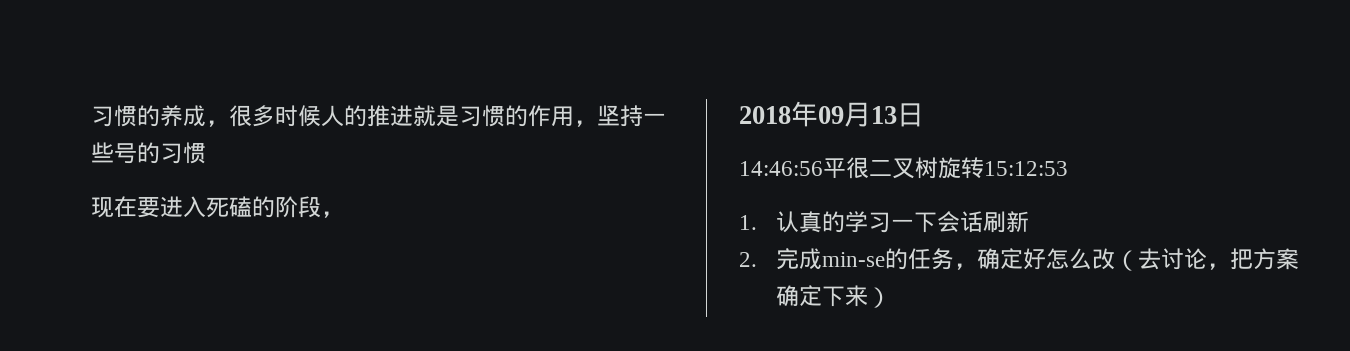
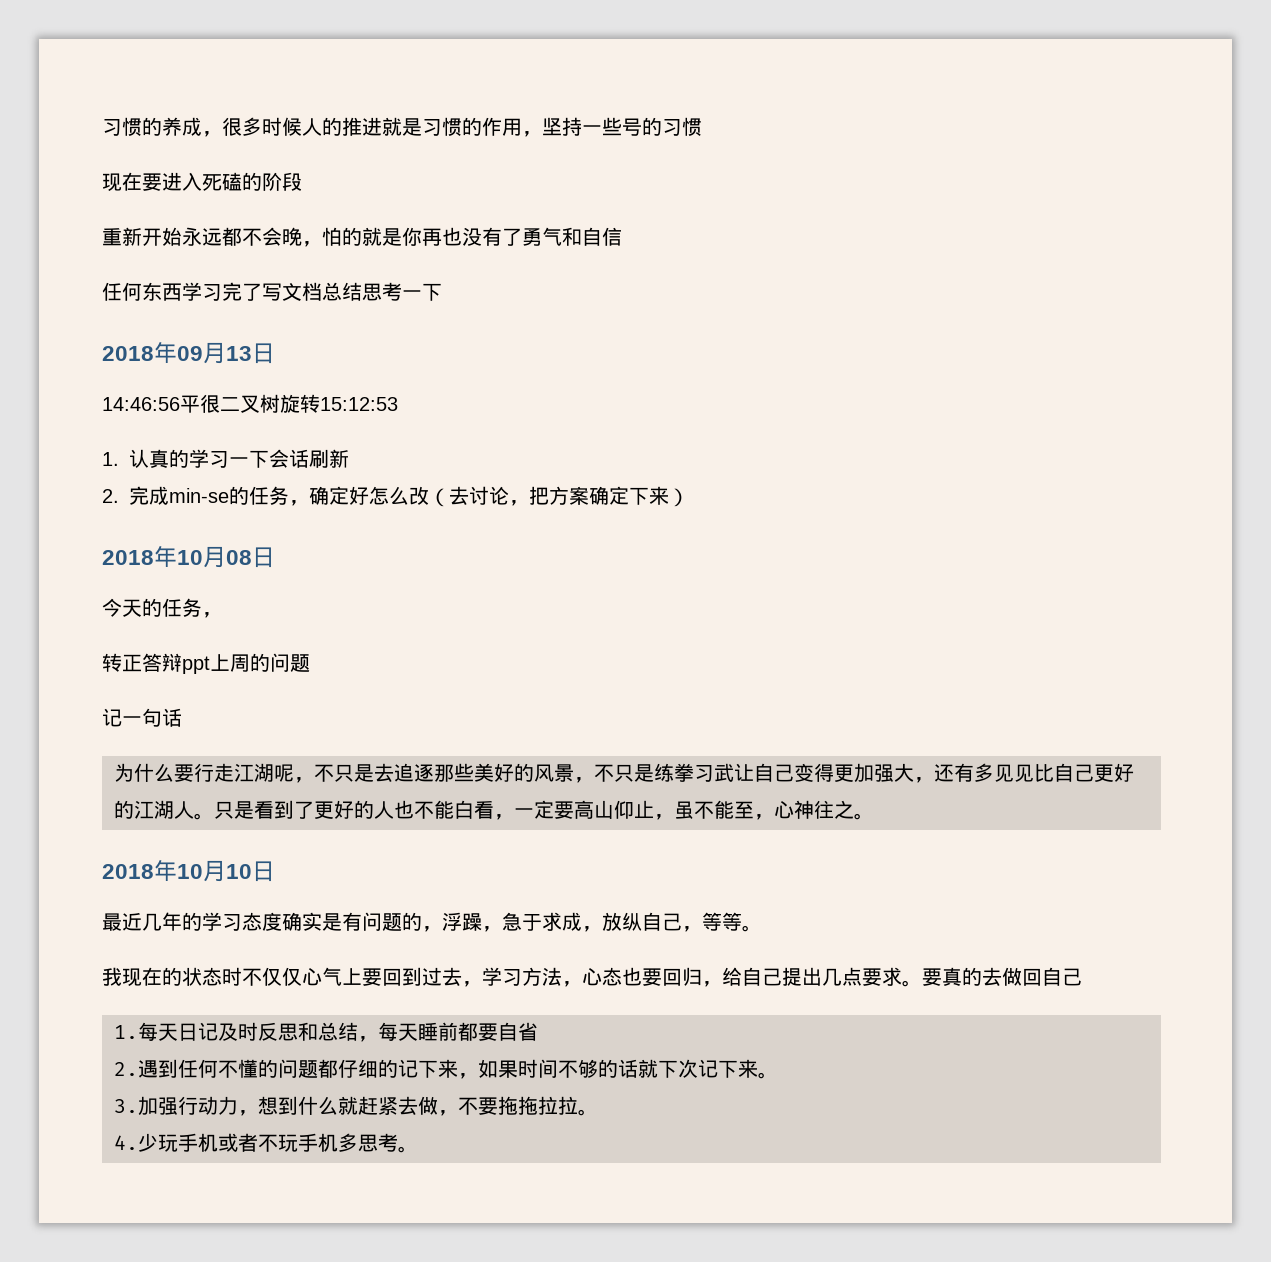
- 现在要进入死磕的阶段，
+ 现在要进入死磕的阶段
+ 重新开始永远都不会晚，怕的就是你再也没有了勇气和自信
+ 任何东西学习完了写文档总结思考一下
+ 2018年10月08日
+ 今天的任务，
+ 转正答辩ppt上周的问题
+ 记一句话
+ 为什么要行走江湖呢，不只是去追逐那些美好的风景，不只是练拳习武让自己变得更加强大，还有多见见比自己更好的江湖人。只是看到了更好的人也不能白看，一定要高山仰止，虽不能至，心神往之。
+ 2018年10月10日
+ 最近几年的学习态度确实是有问题的，浮躁，急于求成，放纵自己，等等。
+ 我现在的状态时不仅仅心气上要回到过去，学习方法，心态也要回归，给自己提出几点要求。要真的去做回自己
+ 1.每天日记及时反思和总结，每天睡前都要自省
+ 2.遇到任何不懂的问题都仔细的记下来，如果时间不够的话就下次记下来。
+ 3.加强行动力，想到什么就赶紧去做，不要拖拖拉拉。
+ 4.少玩手机或者不玩手机多思考。

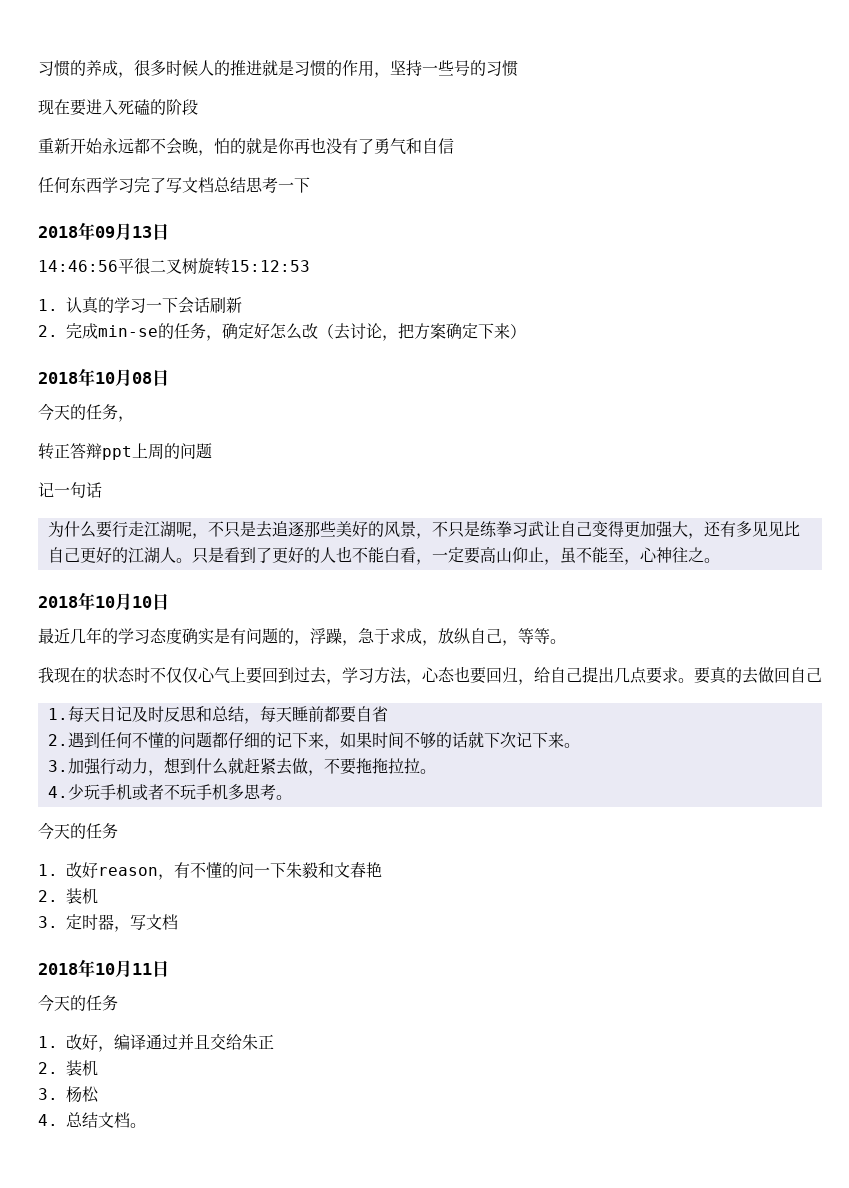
  4.少玩手机或者不玩手机多思考。
+ 今天的任务
+ 1.改好reason，有不懂的问一下朱毅和文春艳
+ 2.装机
+ 3.定时器，写文档
+ 2018年10月11日
+ 今天的任务
+ 1.改好，编译通过并且交给朱正
+ 2.装机
+ 3.杨松
+ 4.总结文档。

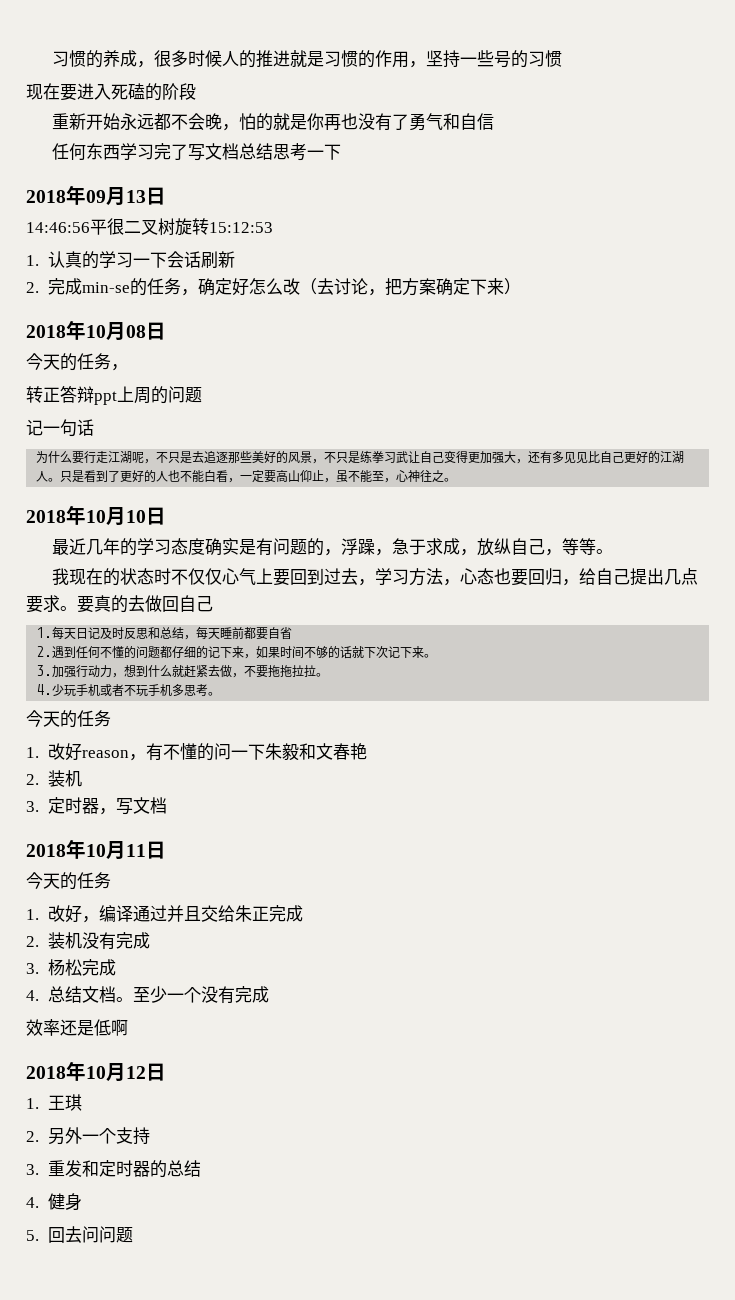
- 1.改好，编译通过并且交给朱正
- 2.装机
+ 1.改好，编译通过并且交给朱正完成
+ 2.装机没有完成
- 3.杨松
+ 3.杨松完成
+ 至少一个没有完成
+ 效率还是低啊
+ 2018年10月12日
+ 1.王琪
+ 2.另外一个支持
+ 3.重发和定时器的总结
+ 4.健身
+ 5.回去问问题

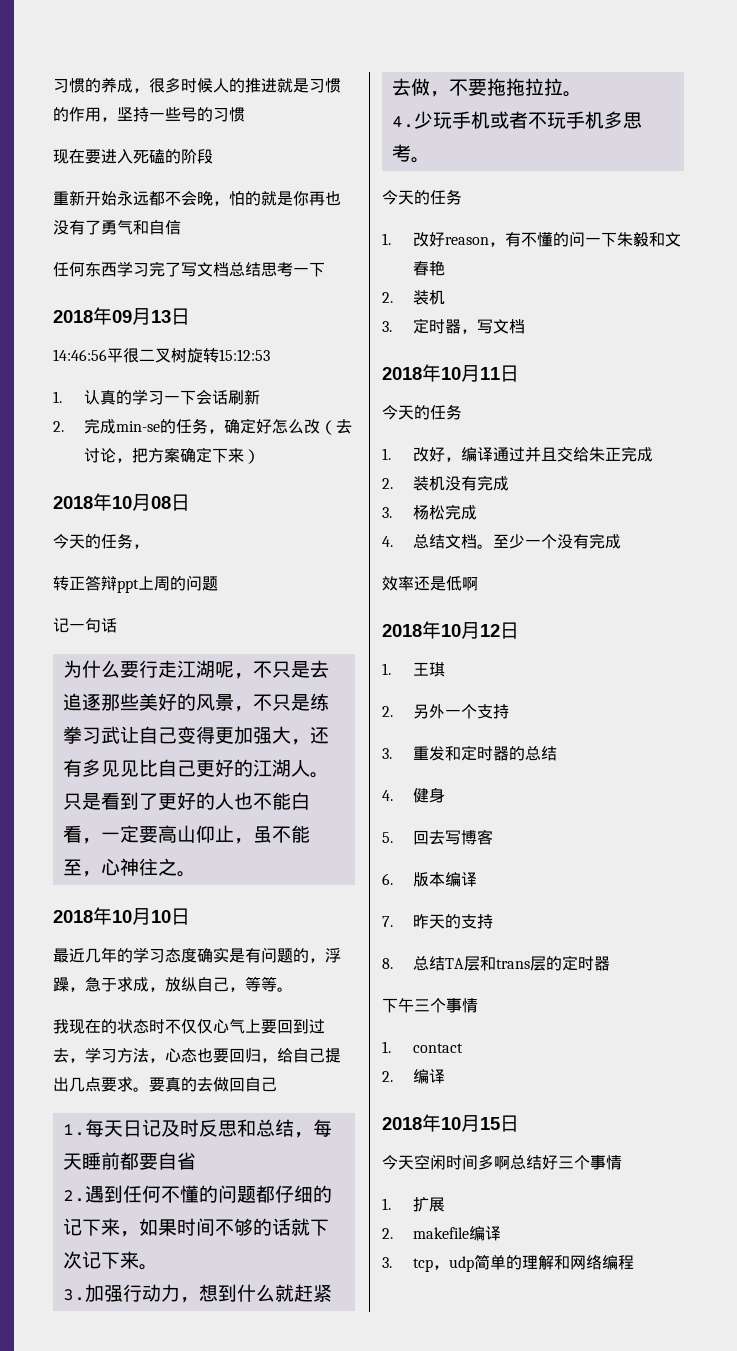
- 5.回去问问题
+ 5.回去写博客
+ 6.版本编译
+ 7.昨天的支持
+ 8.总结TA层和trans层的定时器
+ 下午三个事情
+ 1. contact
+ 2.编译
+ 2018年10月15日
+ 今天空闲时间多啊总结好三个事情
+ 1.扩展
+ 2. makefile编译
+ 3. tcp，udp简单的理解和网络编程

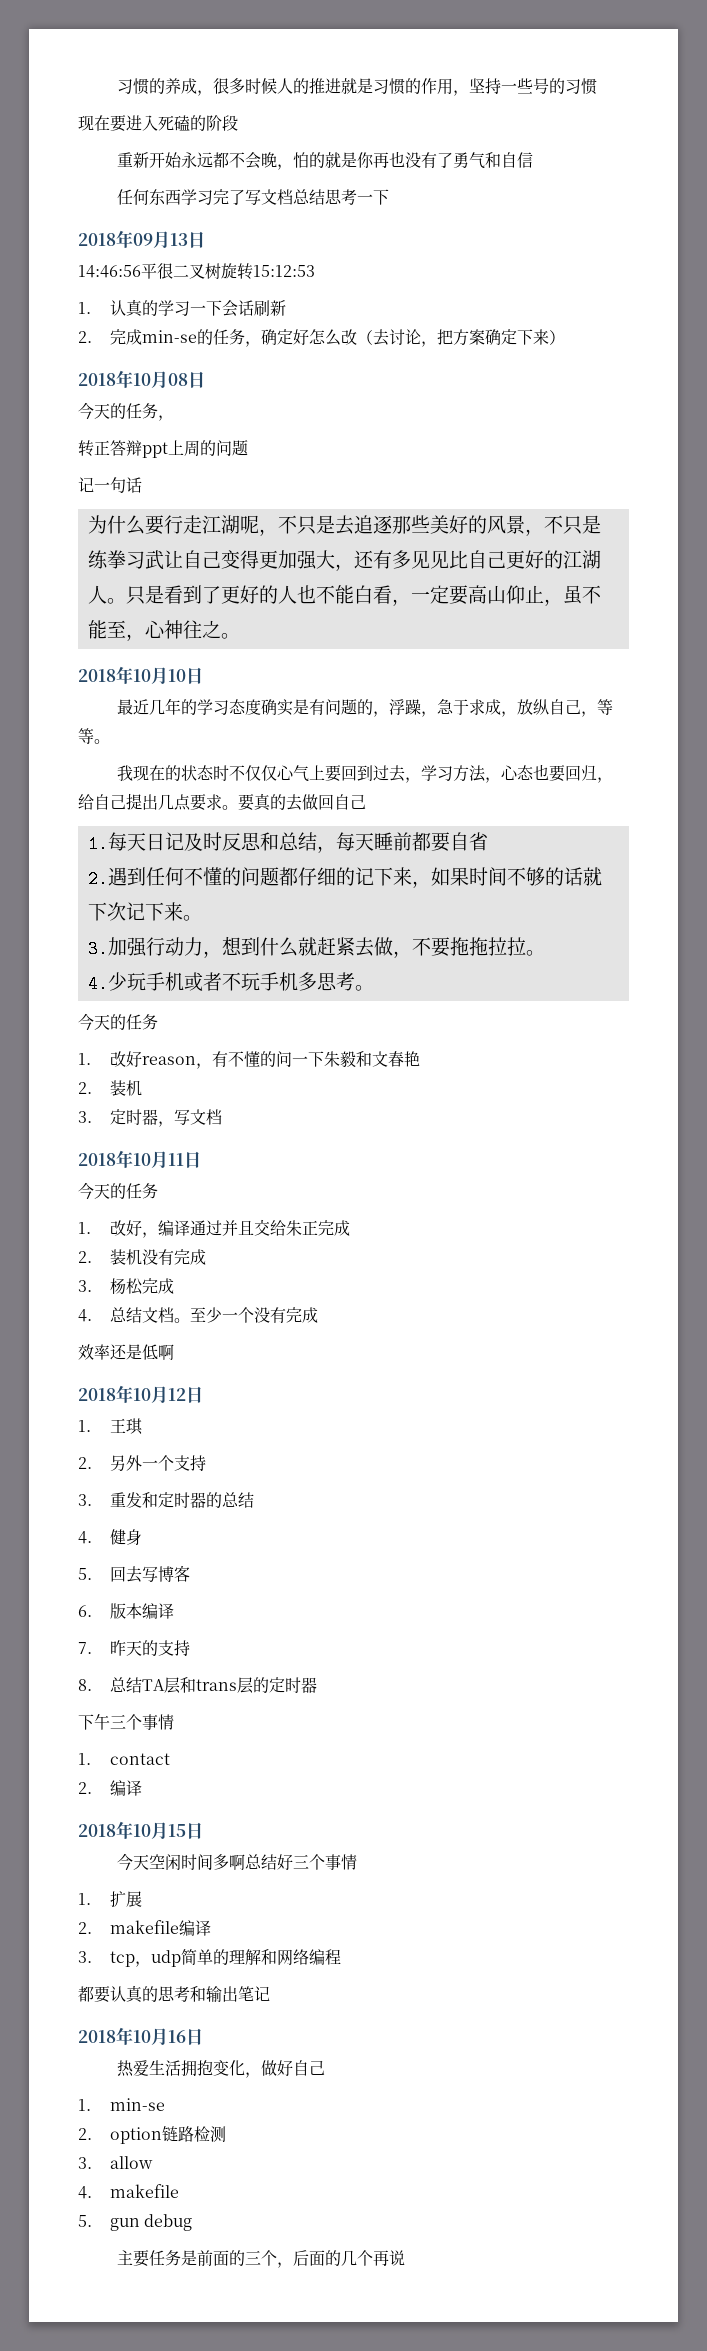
+ 都要认真的思考和输出笔记
+ 2018年10月16日
+ 热爱生活拥抱变化，做好自己
+ 1. min-se
+ 2. option链路检测
+ 3. allow
+ 4. makefile
+ 5. gun debug
+ 主要任务是前面的三个，后面的几个再说

